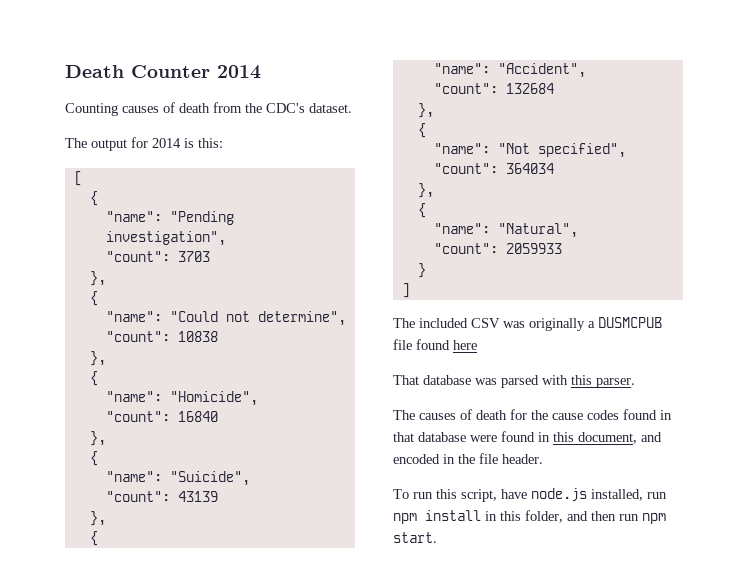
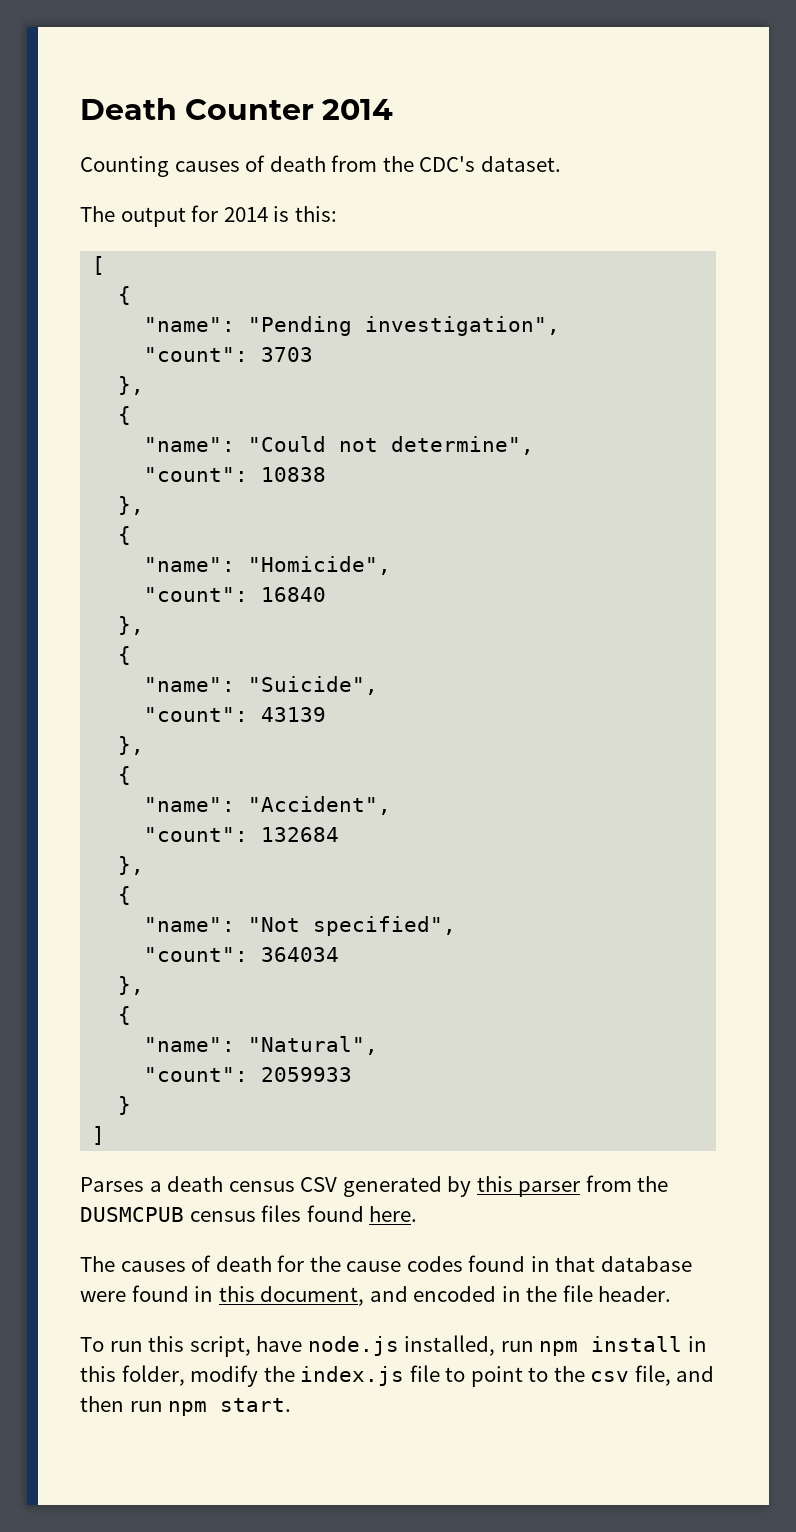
- The included CSV was originally a DUSMCPUB file found here
- That database was parsed with this parser.
+ Parses a death census CSV generated by this parser from the DUSMCPUB census files found here.
- To run this script, have node.js installed, run npm install in this folder, and then run npm start.
+ To run this script, have node.js installed, run npm install in this folder, modify the index.js file to point to the csv file, and then run npm start.

